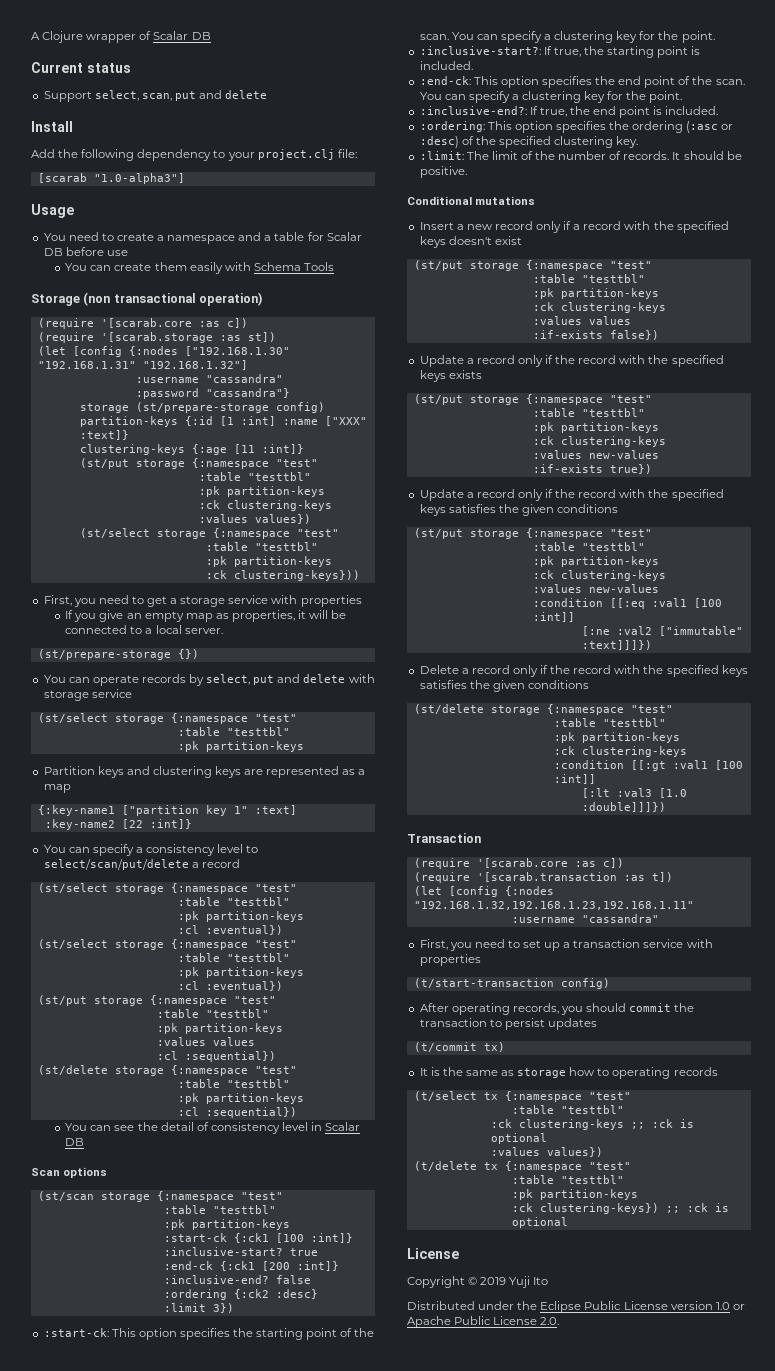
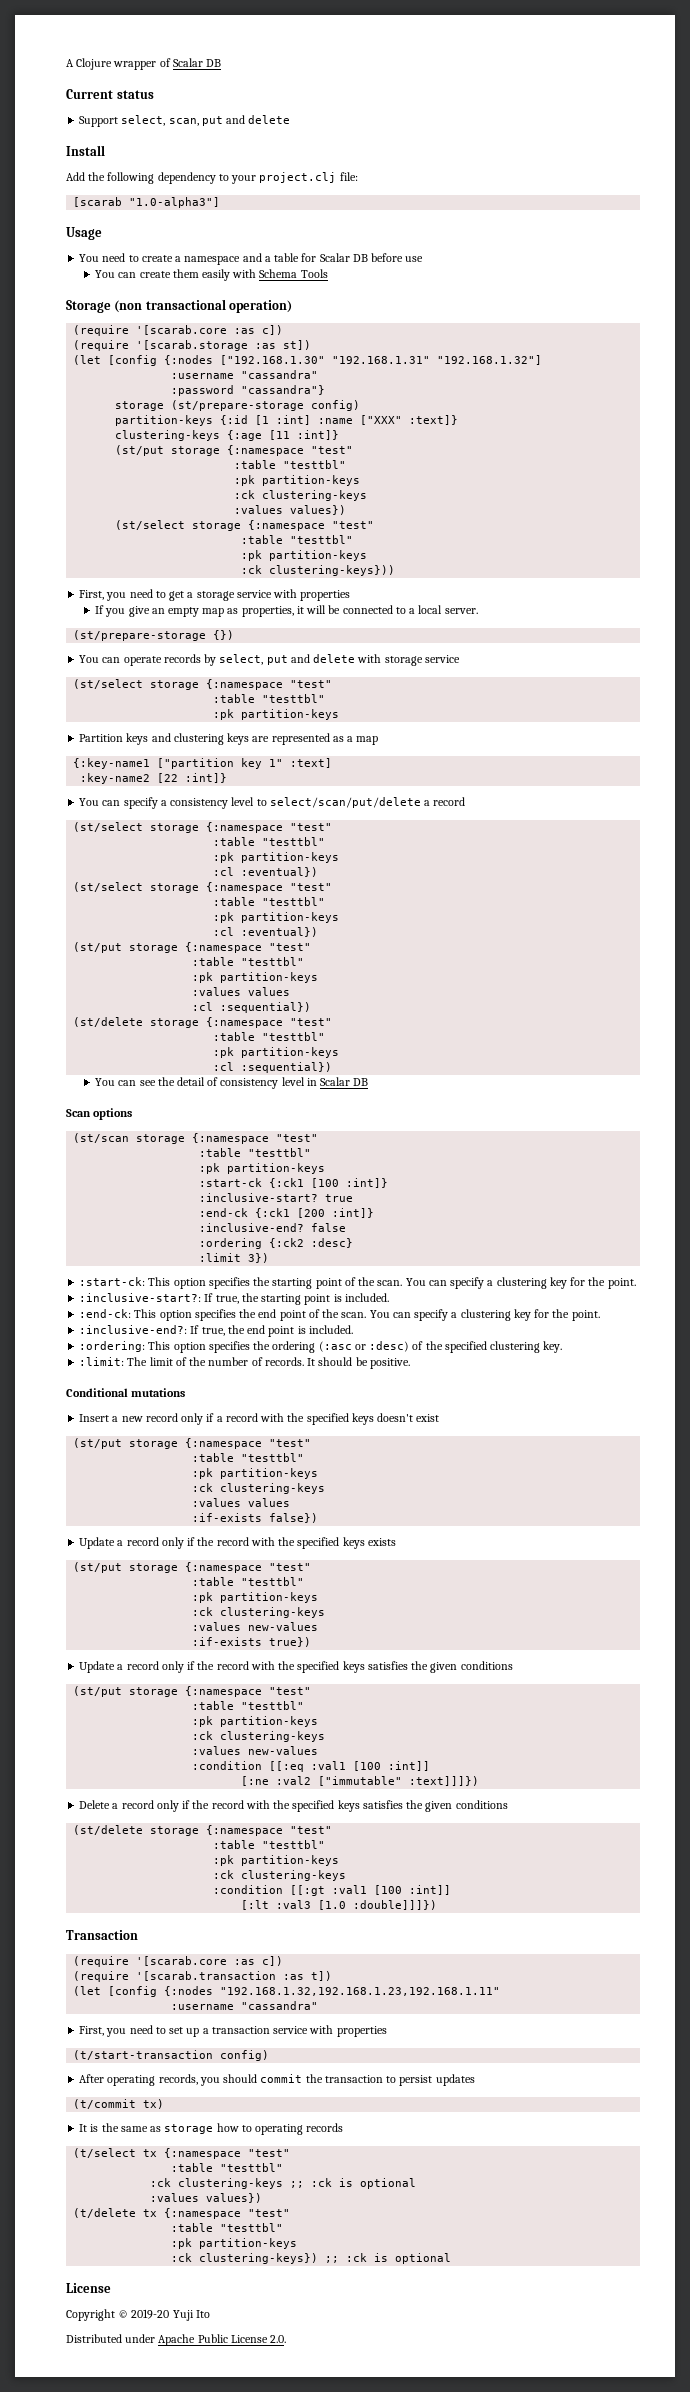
- Copyright © 2019 Yuji Ito
+ Copyright © 2019-20 Yuji Ito
- Distributed under the Eclipse Public License version 1.0 or Apache Public License 2.0.
+ Distributed under Apache Public License 2.0.

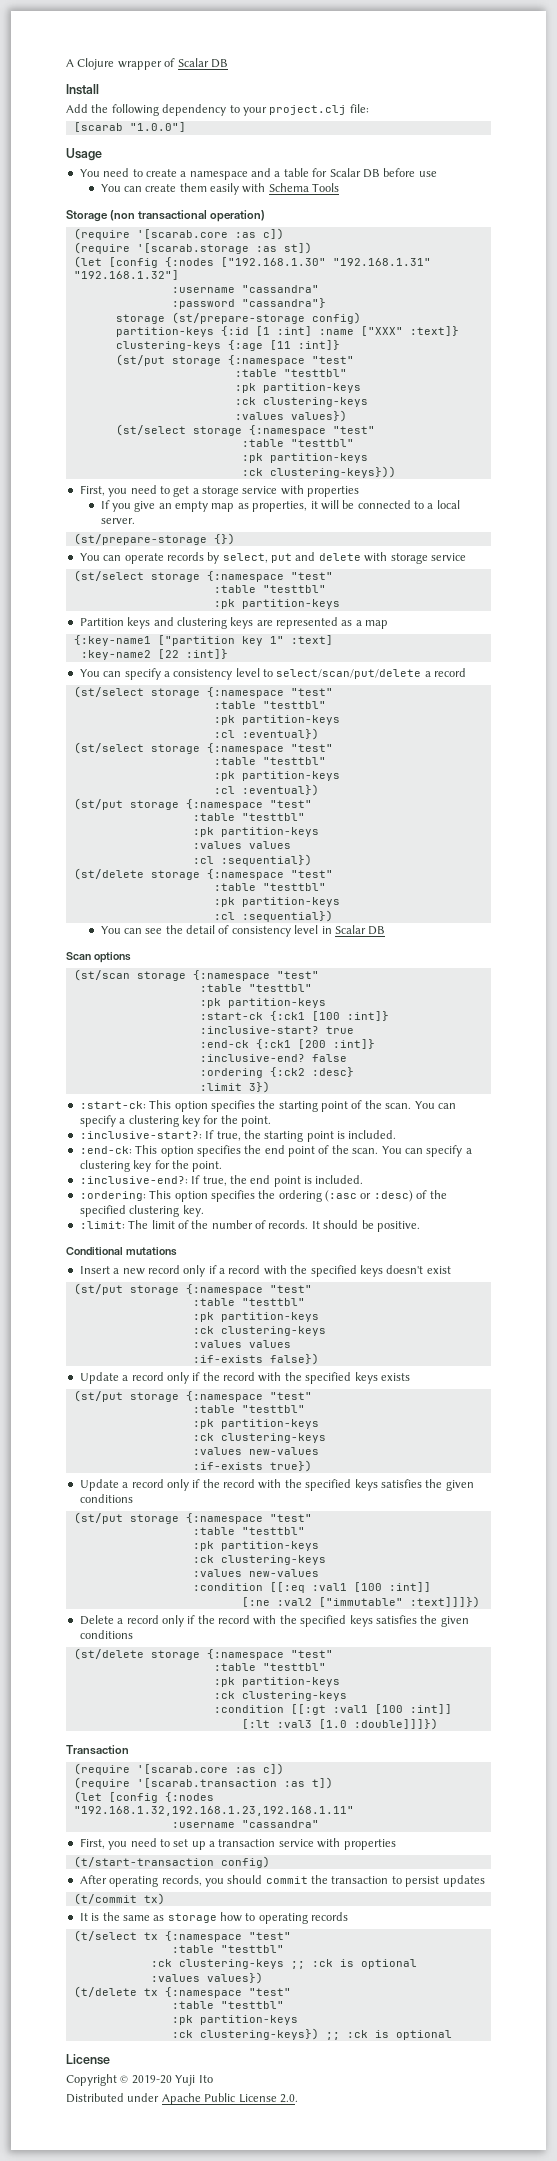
- Current status
- Support select, scan, put and delete
- [scarab "1.0-alpha3"]
+ [scarab "1.0.0"]

